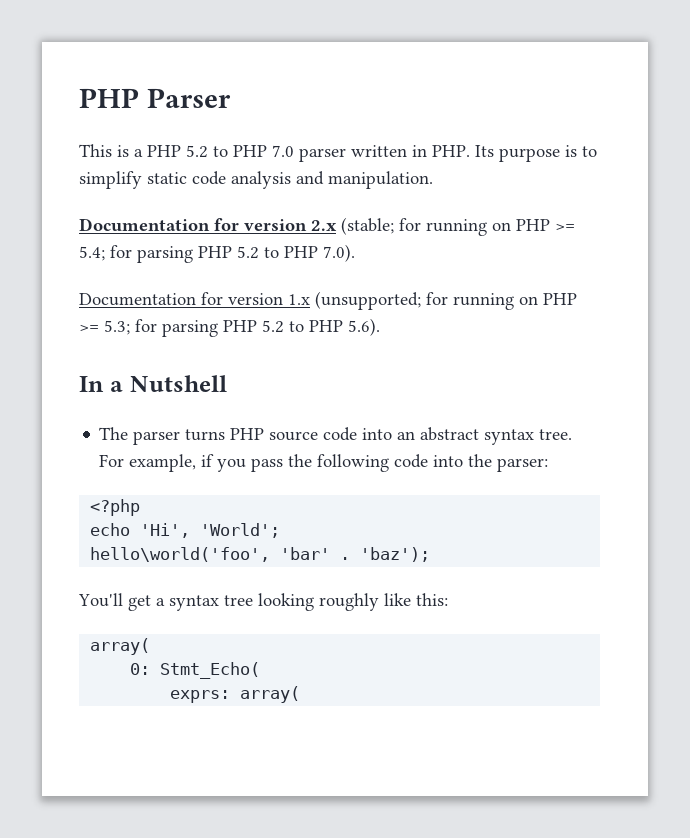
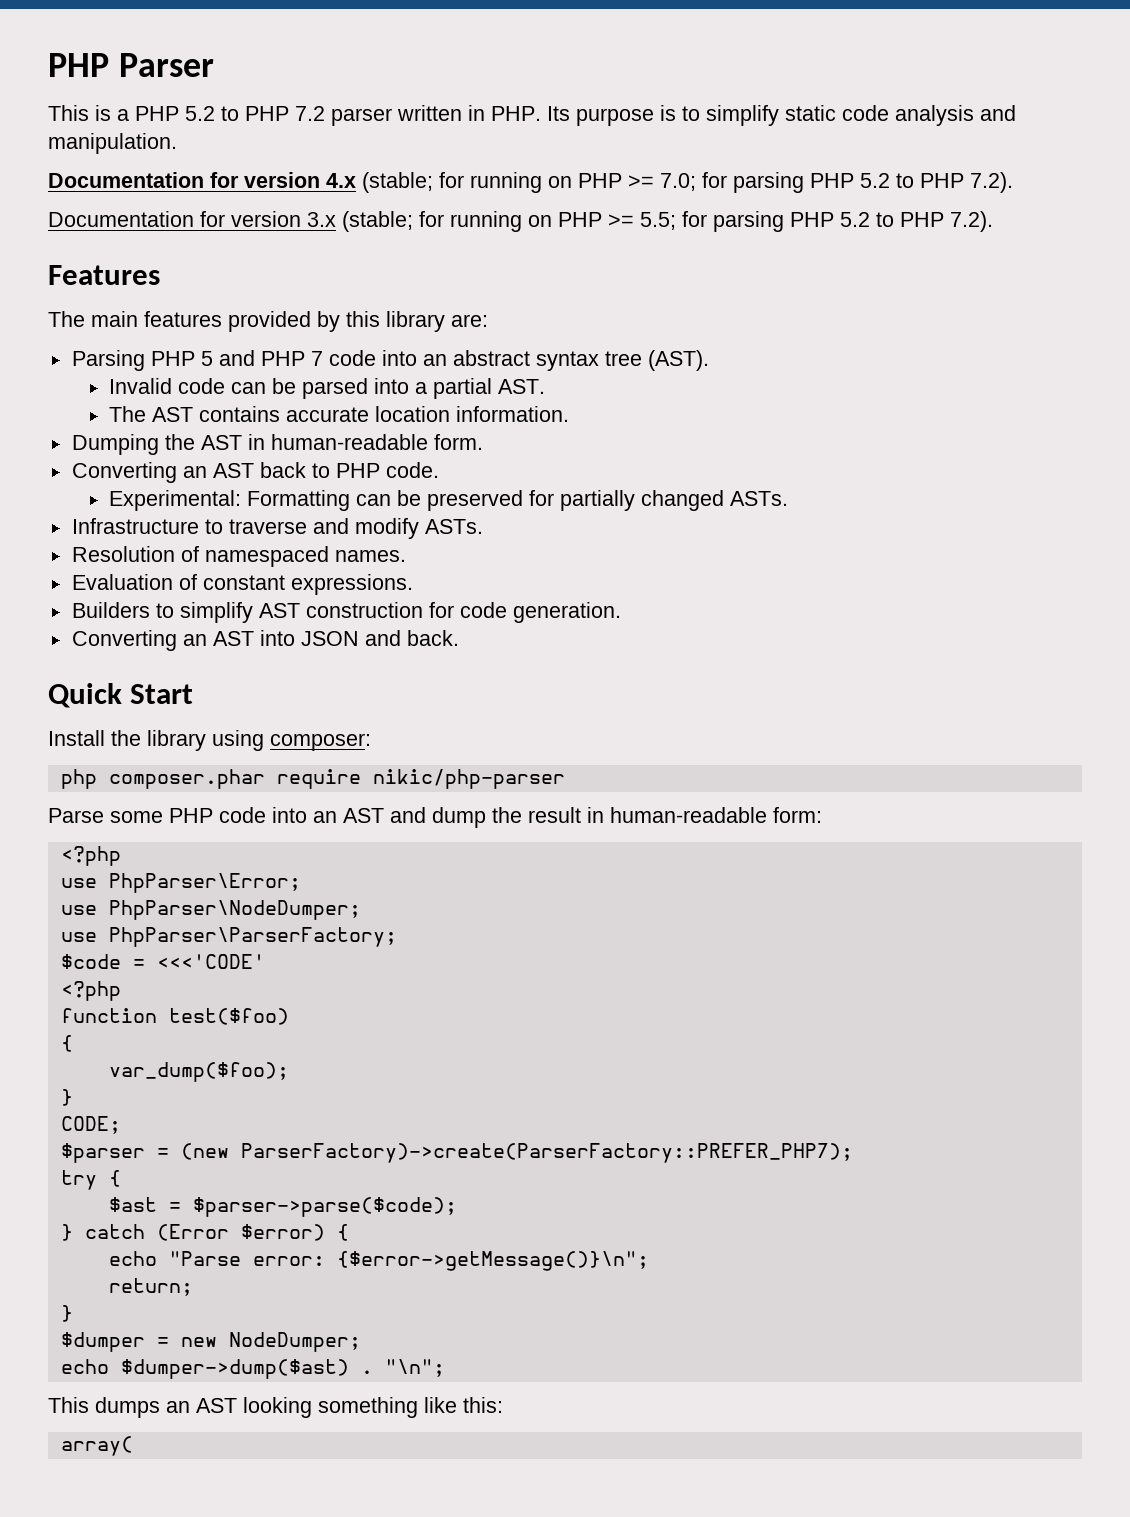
- This is a PHP 5.2 to PHP 7.0 parser written in PHP. Its purpose is to simplify static code analysis and manipulation.
+ This is a PHP 5.2 to PHP 7.2 parser written in PHP. Its purpose is to simplify static code analysis and manipulation.
- Documentation for version 2.x (stable; for running on PHP >= 5.4; for parsing PHP 5.2 to PHP 7.0).
- Documentation for version 1.x (unsupported; for running on PHP >= 5.3; for parsing PHP 5.2 to PHP 5.6).
- In a Nutshell
- The parser turns PHP source code into an abstract syntax tree. For example, if you pass the following code into the parser:
+ Documentation for version 4.x (stable; for running on PHP >= 7.0; for parsing PHP 5.2 to PHP 7.2).
+ Documentation for version 3.x (stable; for running on PHP >= 5.5; for parsing PHP 5.2 to PHP 7.2).
+ Features
+ The main features provided by this library are:
+ Parsing PHP 5 and PHP 7 code into an abstract syntax tree (AST).
+ Invalid code can be parsed into a partial AST.
+ The AST contains accurate location information.
+ Dumping the AST in human-readable form.
+ Converting an AST back to PHP code.
+ Experimental: Formatting can be preserved for partially changed ASTs.
+ Infrastructure to traverse and modify ASTs.
+ Resolution of namespaced names.
+ Evaluation of constant expressions.
+ Builders to simplify AST construction for code generation.
+ Converting an AST into JSON and back.
+ Quick Start
+ Install the library using composer:
+ php composer.phar require nikic/php-parser
+ Parse some PHP code into an AST and dump the result in human-readable form:
  <?php
- echo 'Hi', 'World';
- hello\world('foo', 'bar' . 'baz');
- You'll get a syntax tree looking roughly like this:
+ use PhpParser\Error;
+ use PhpParser\NodeDumper;
+ use PhpParser\ParserFactory;
+ $code = <<<'CODE'
+ <?php
+ function test($foo)
+ {
+ var_dump($foo);
+ }
+ CODE;
+ $parser = (new ParserFactory)->create(ParserFactory::PREFER_PHP7);
+ try {
+ $ast = $parser->parse($code);
+ } catch (Error $error) {
+ echo "Parse error: {$error->getMessage()}\n";
+ return;
+ }
+ $dumper = new NodeDumper;
+ echo $dumper->dump($ast) . "\n";
+ This dumps an AST looking something like this:
- 0: Stmt_Echo(
- exprs: array(

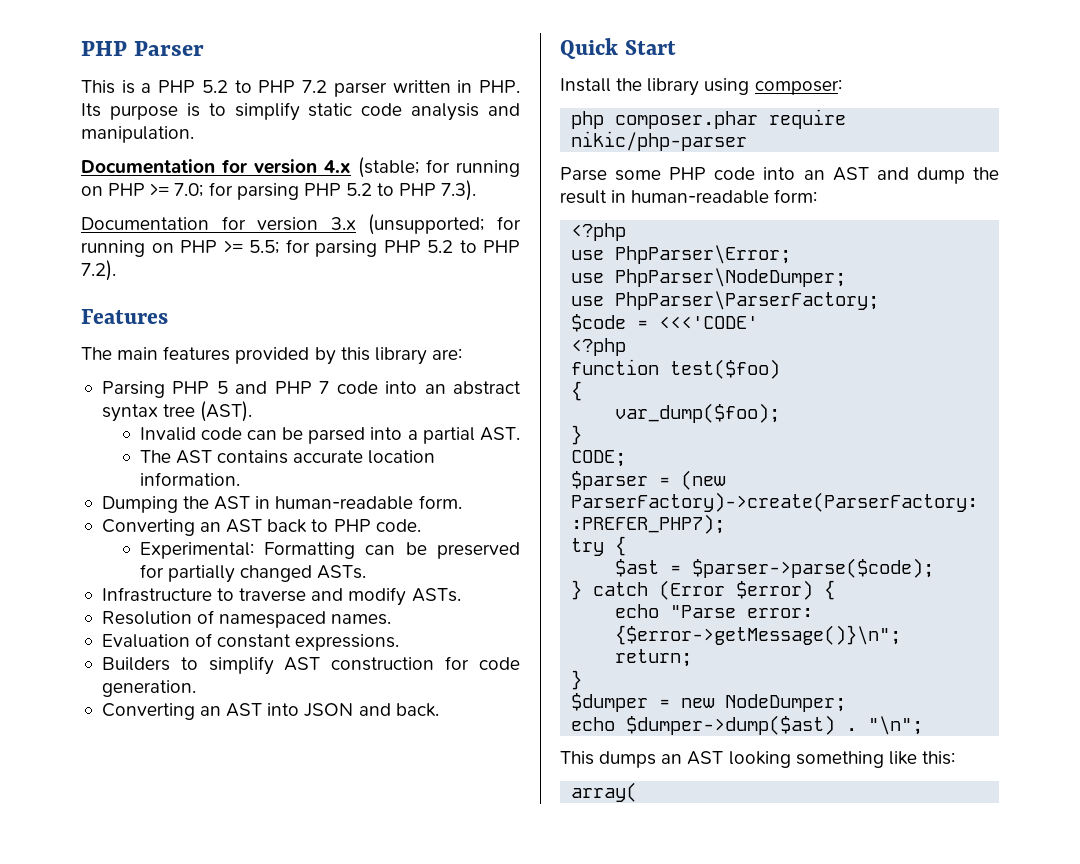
- Documentation for version 4.x (stable; for running on PHP >= 7.0; for parsing PHP 5.2 to PHP 7.2).
+ Documentation for version 4.x (stable; for running on PHP >= 7.0; for parsing PHP 5.2 to PHP 7.3).
- Documentation for version 3.x (stable; for running on PHP >= 5.5; for parsing PHP 5.2 to PHP 7.2).
+ Documentation for version 3.x (unsupported; for running on PHP >= 5.5; for parsing PHP 5.2 to PHP 7.2).

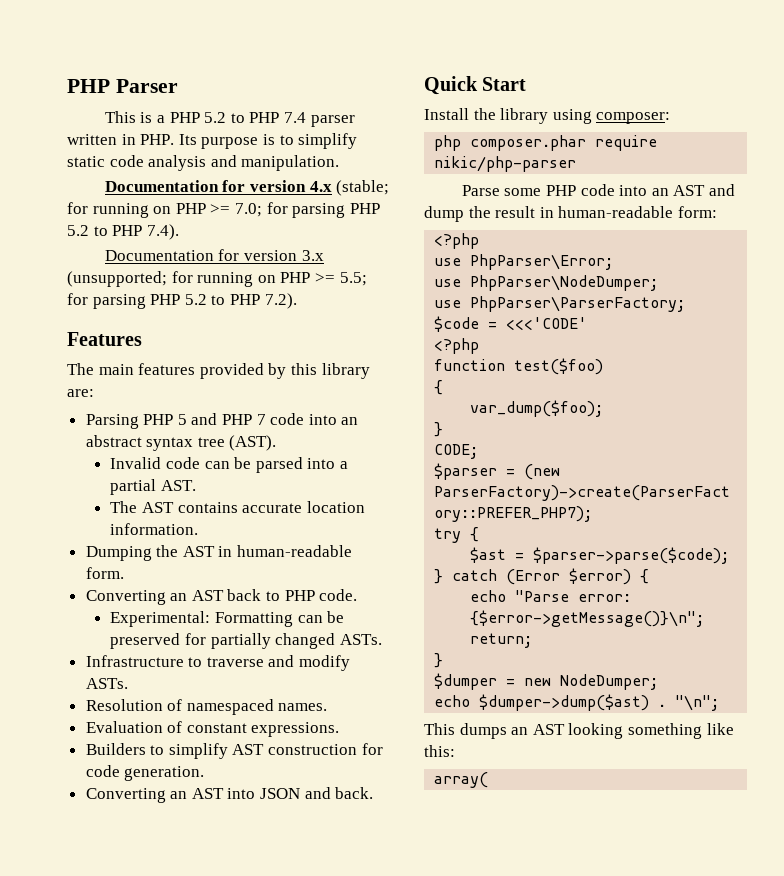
- This is a PHP 5.2 to PHP 7.2 parser written in PHP. Its purpose is to simplify static code analysis and manipulation.
+ This is a PHP 5.2 to PHP 7.4 parser written in PHP. Its purpose is to simplify static code analysis and manipulation.
- Documentation for version 4.x (stable; for running on PHP >= 7.0; for parsing PHP 5.2 to PHP 7.3).
+ Documentation for version 4.x (stable; for running on PHP >= 7.0; for parsing PHP 5.2 to PHP 7.4).

